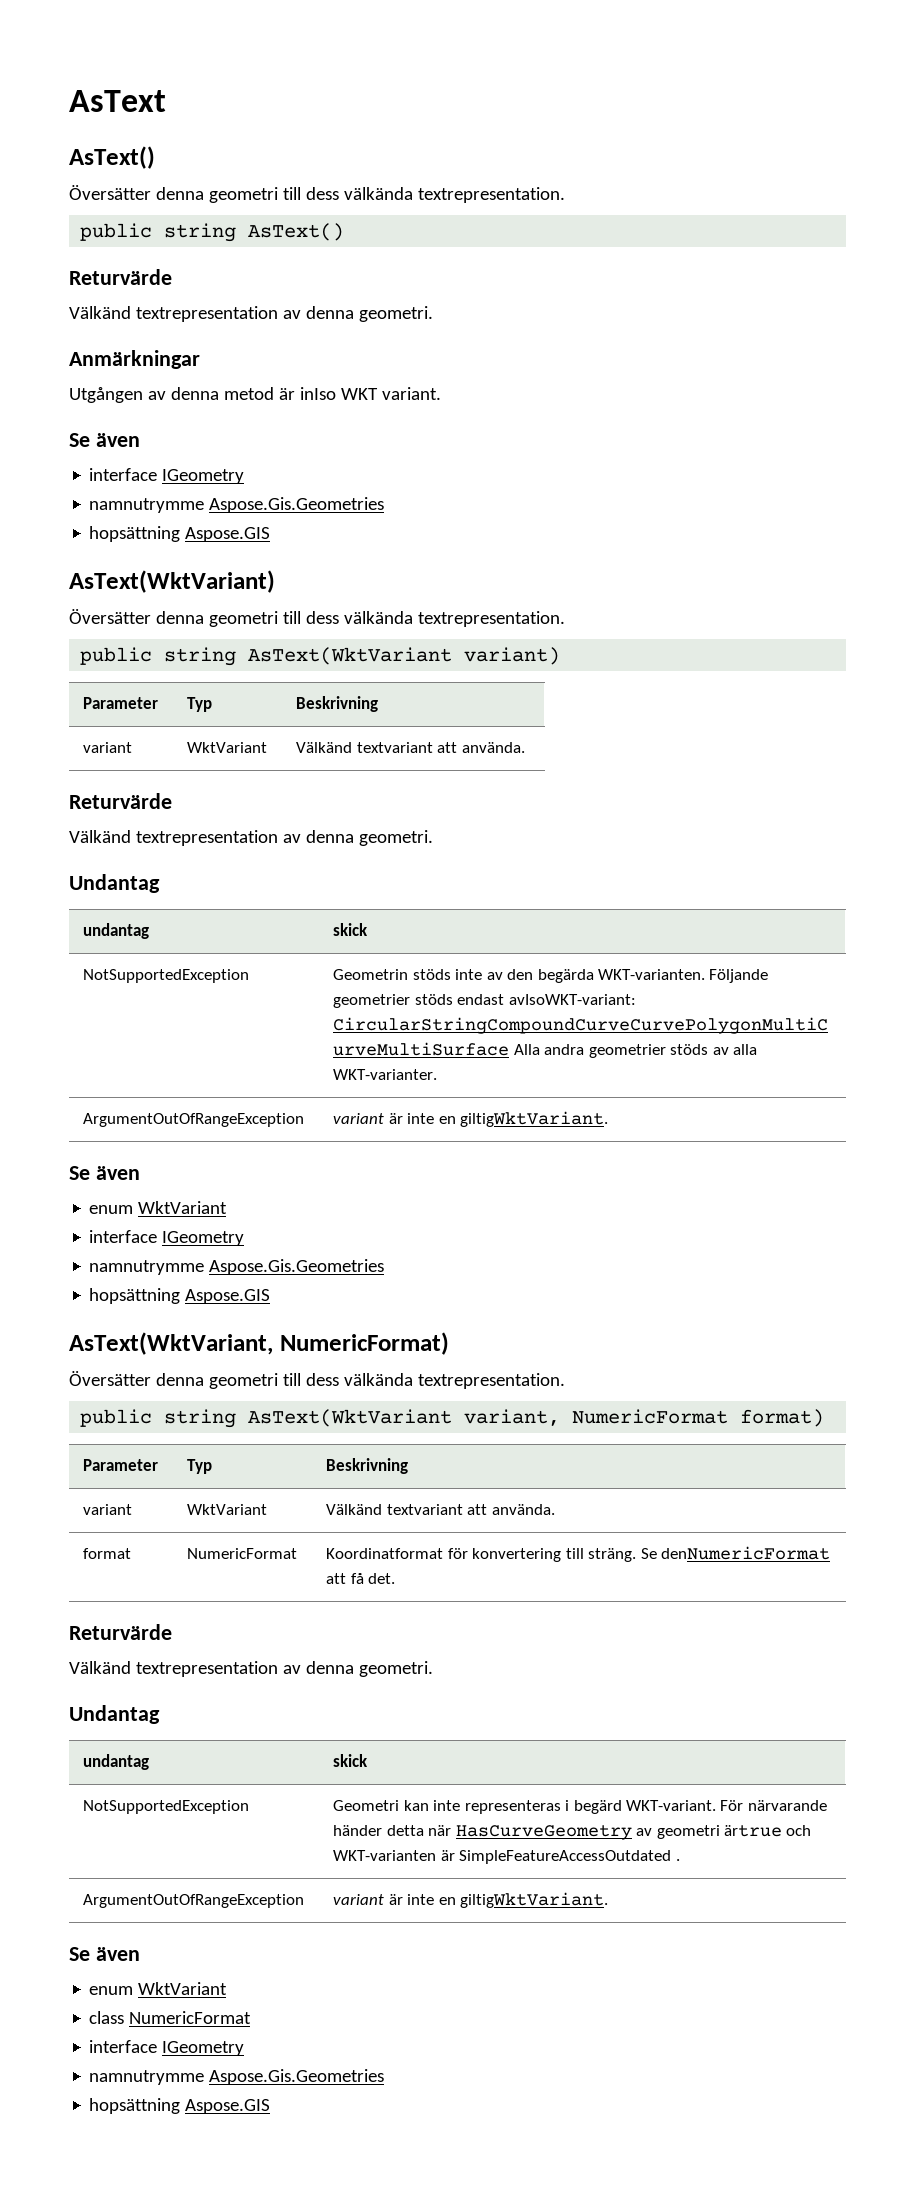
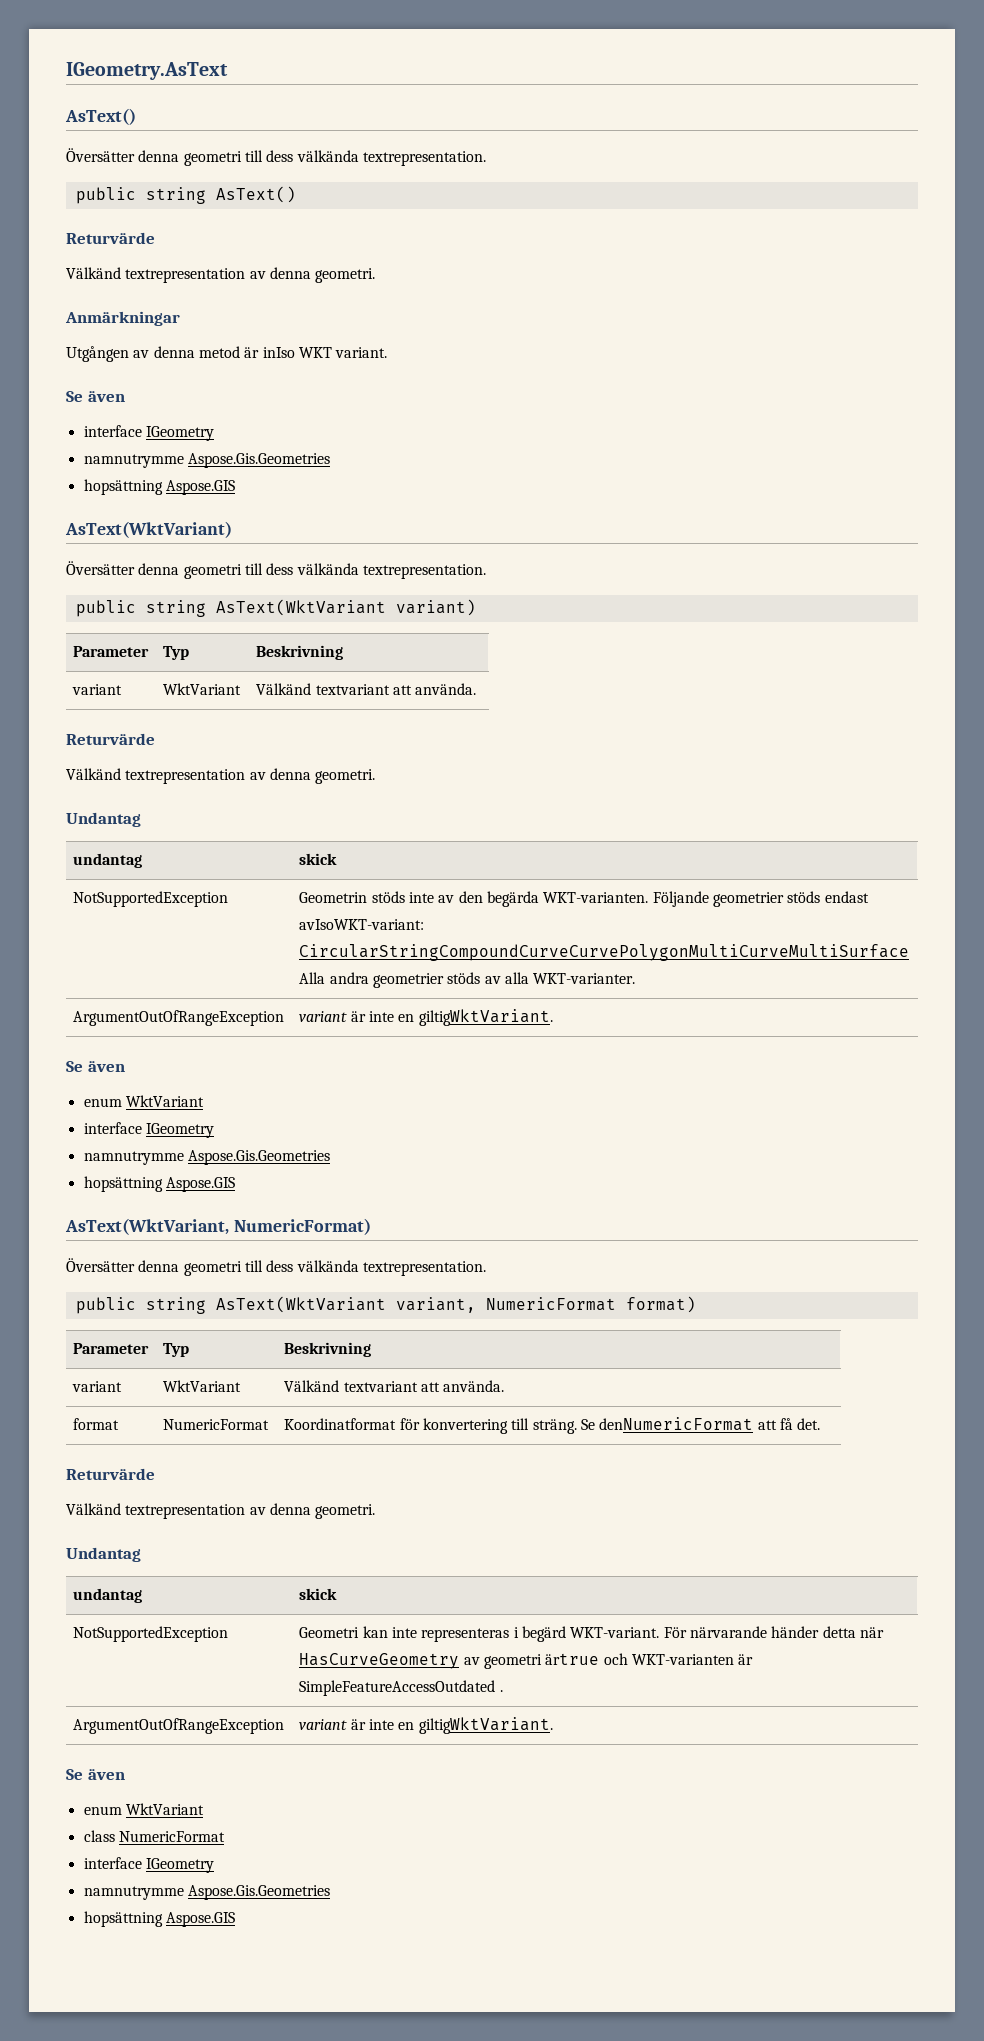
- AsText
+ IGeometry.AsText

